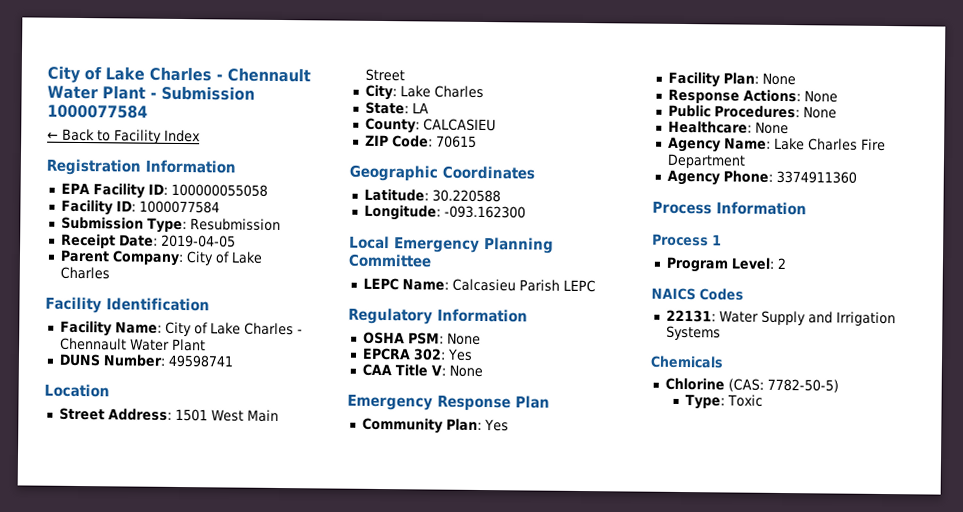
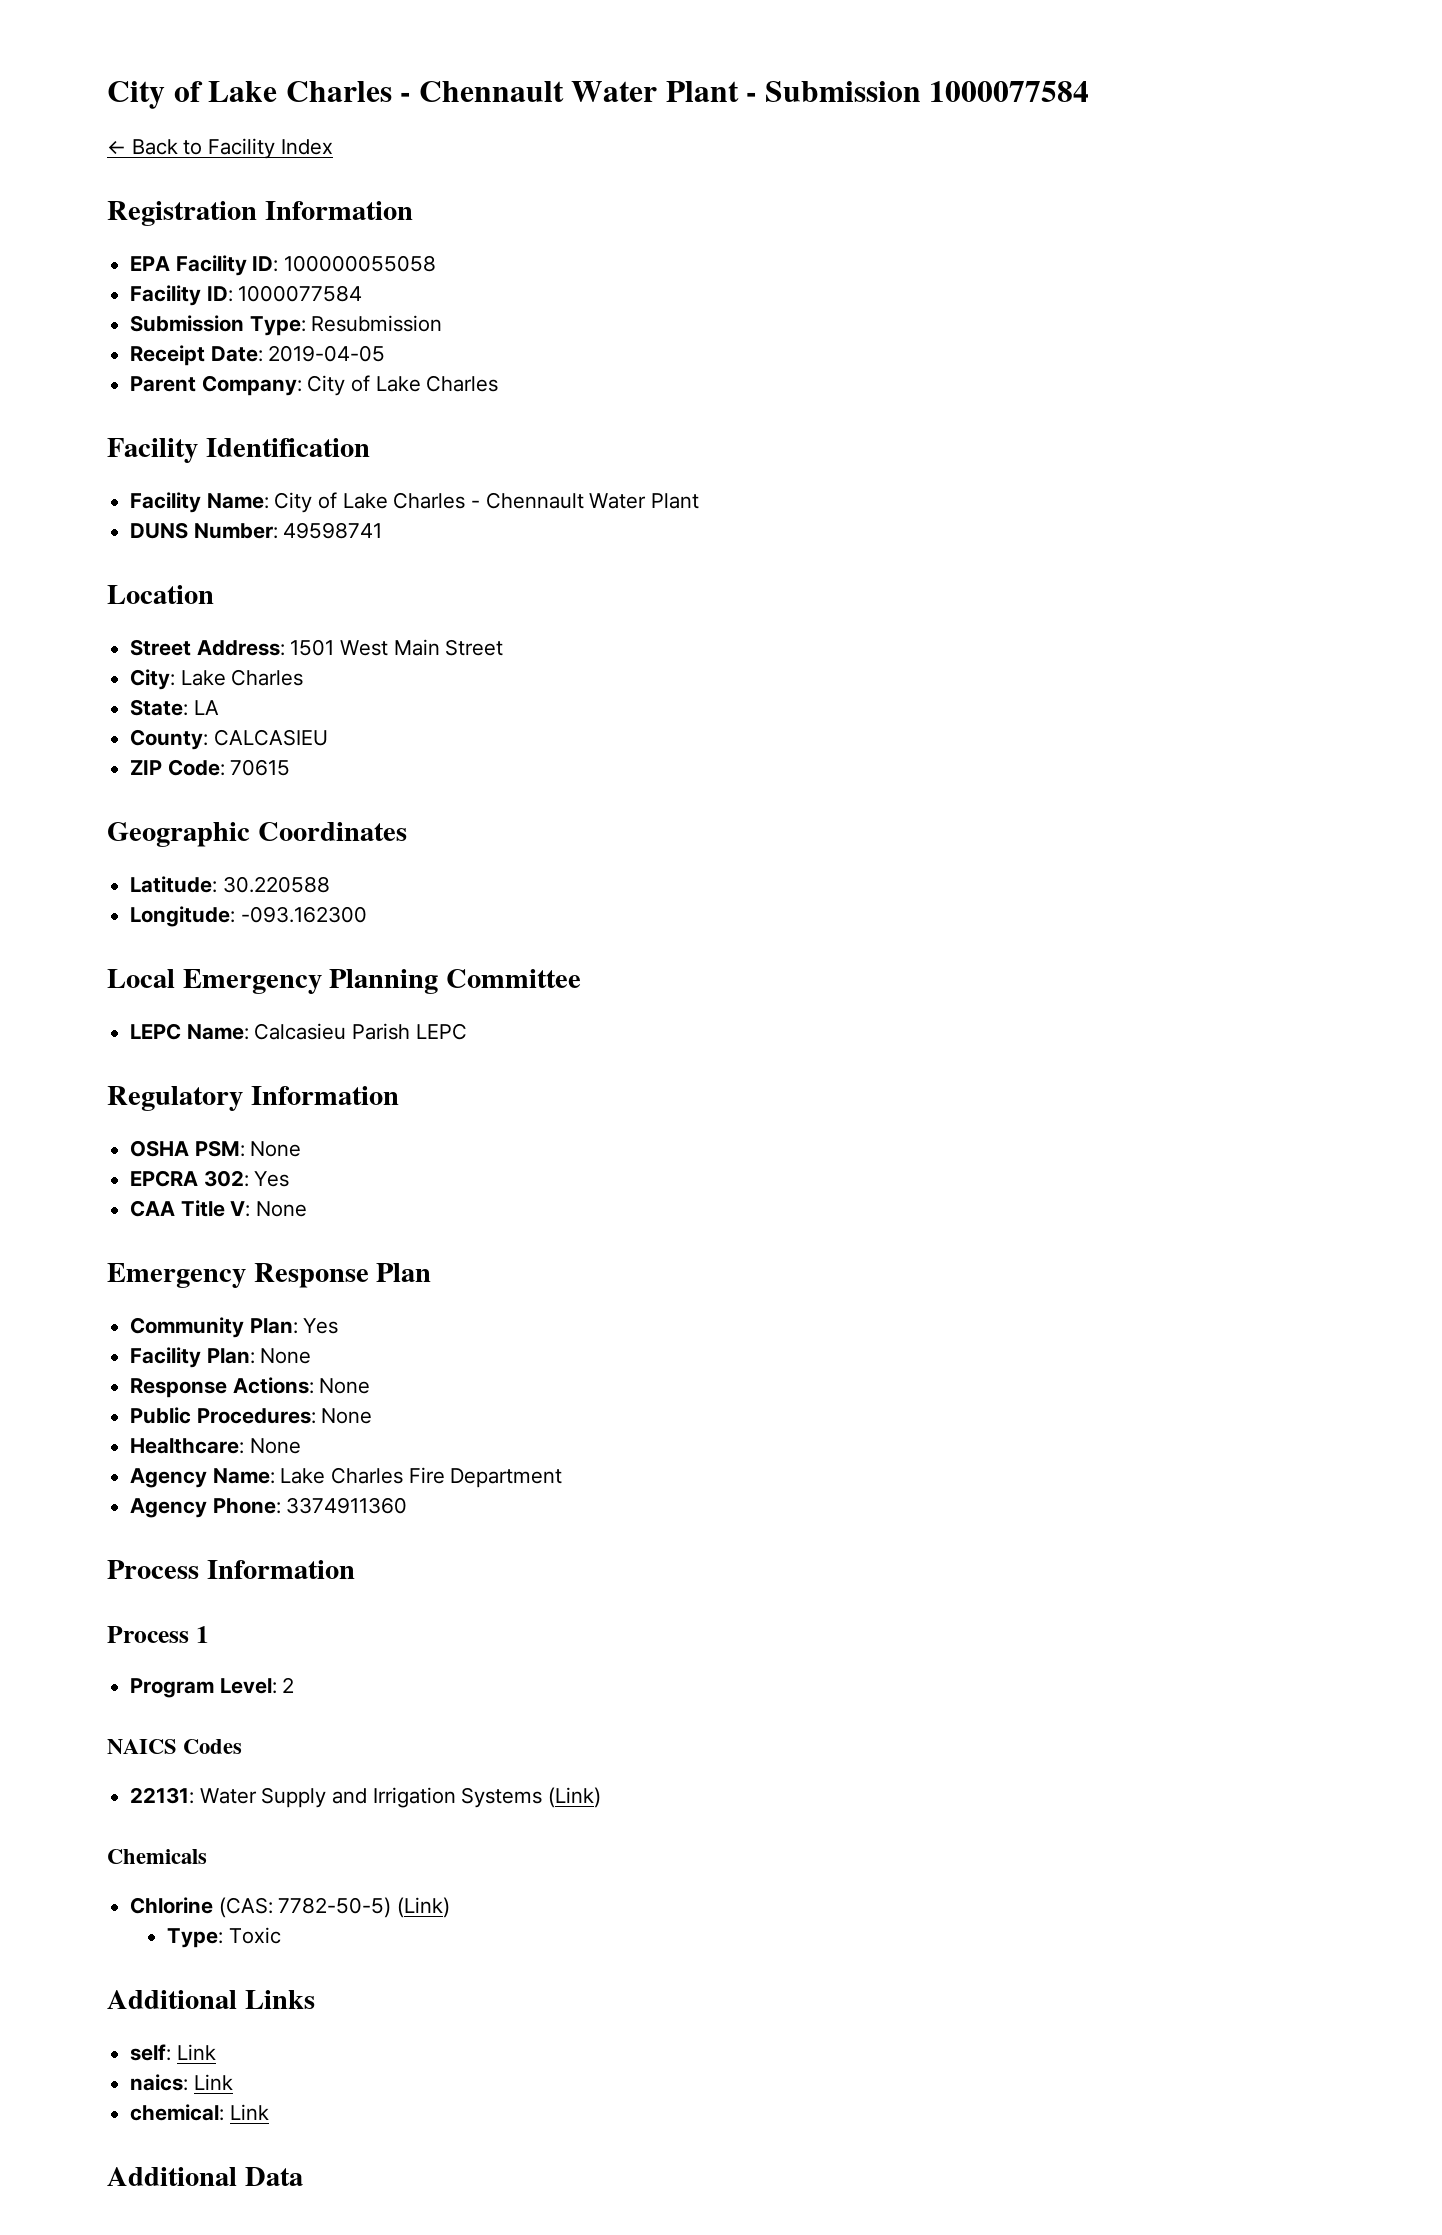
- 22131: Water Supply and Irrigation Systems
+ 22131: Water Supply and Irrigation Systems (Link)
- Chlorine (CAS: 7782-50-5)
+ Chlorine (CAS: 7782-50-5) (Link)
+ Additional Links
+ self: Link
+ naics: Link
+ chemical: Link
+ Additional Data

